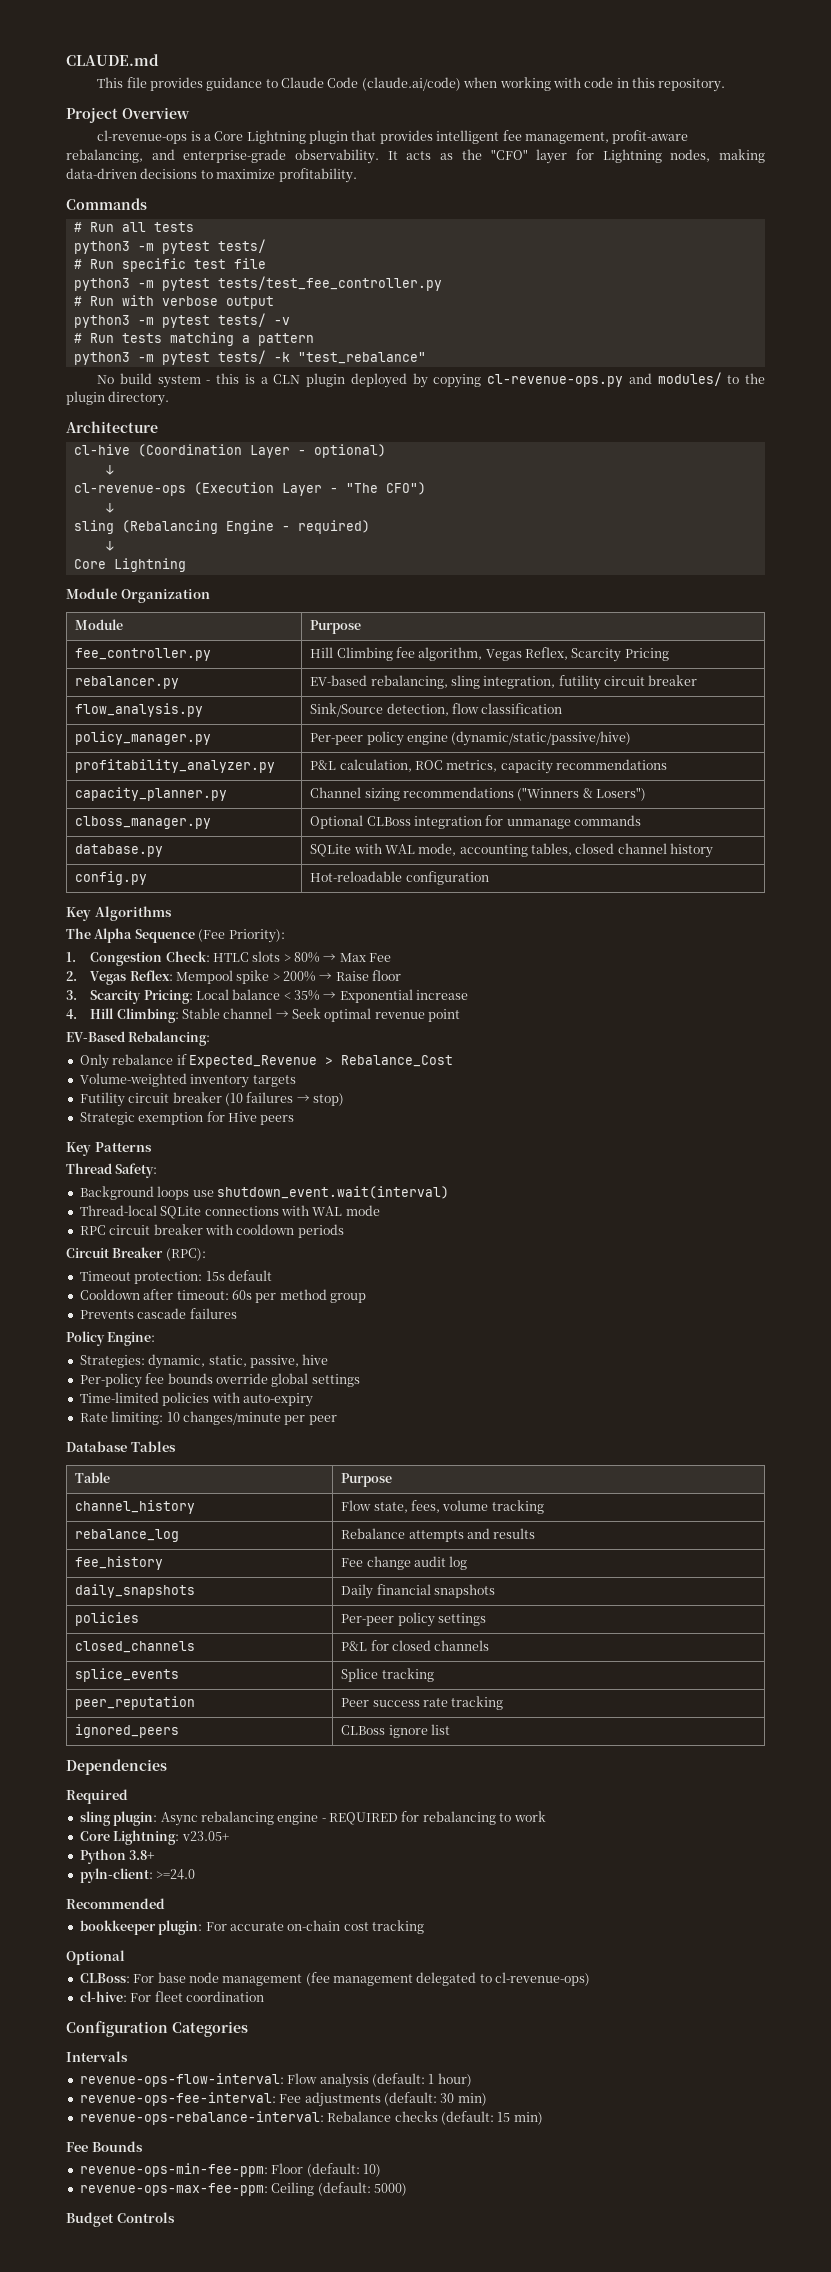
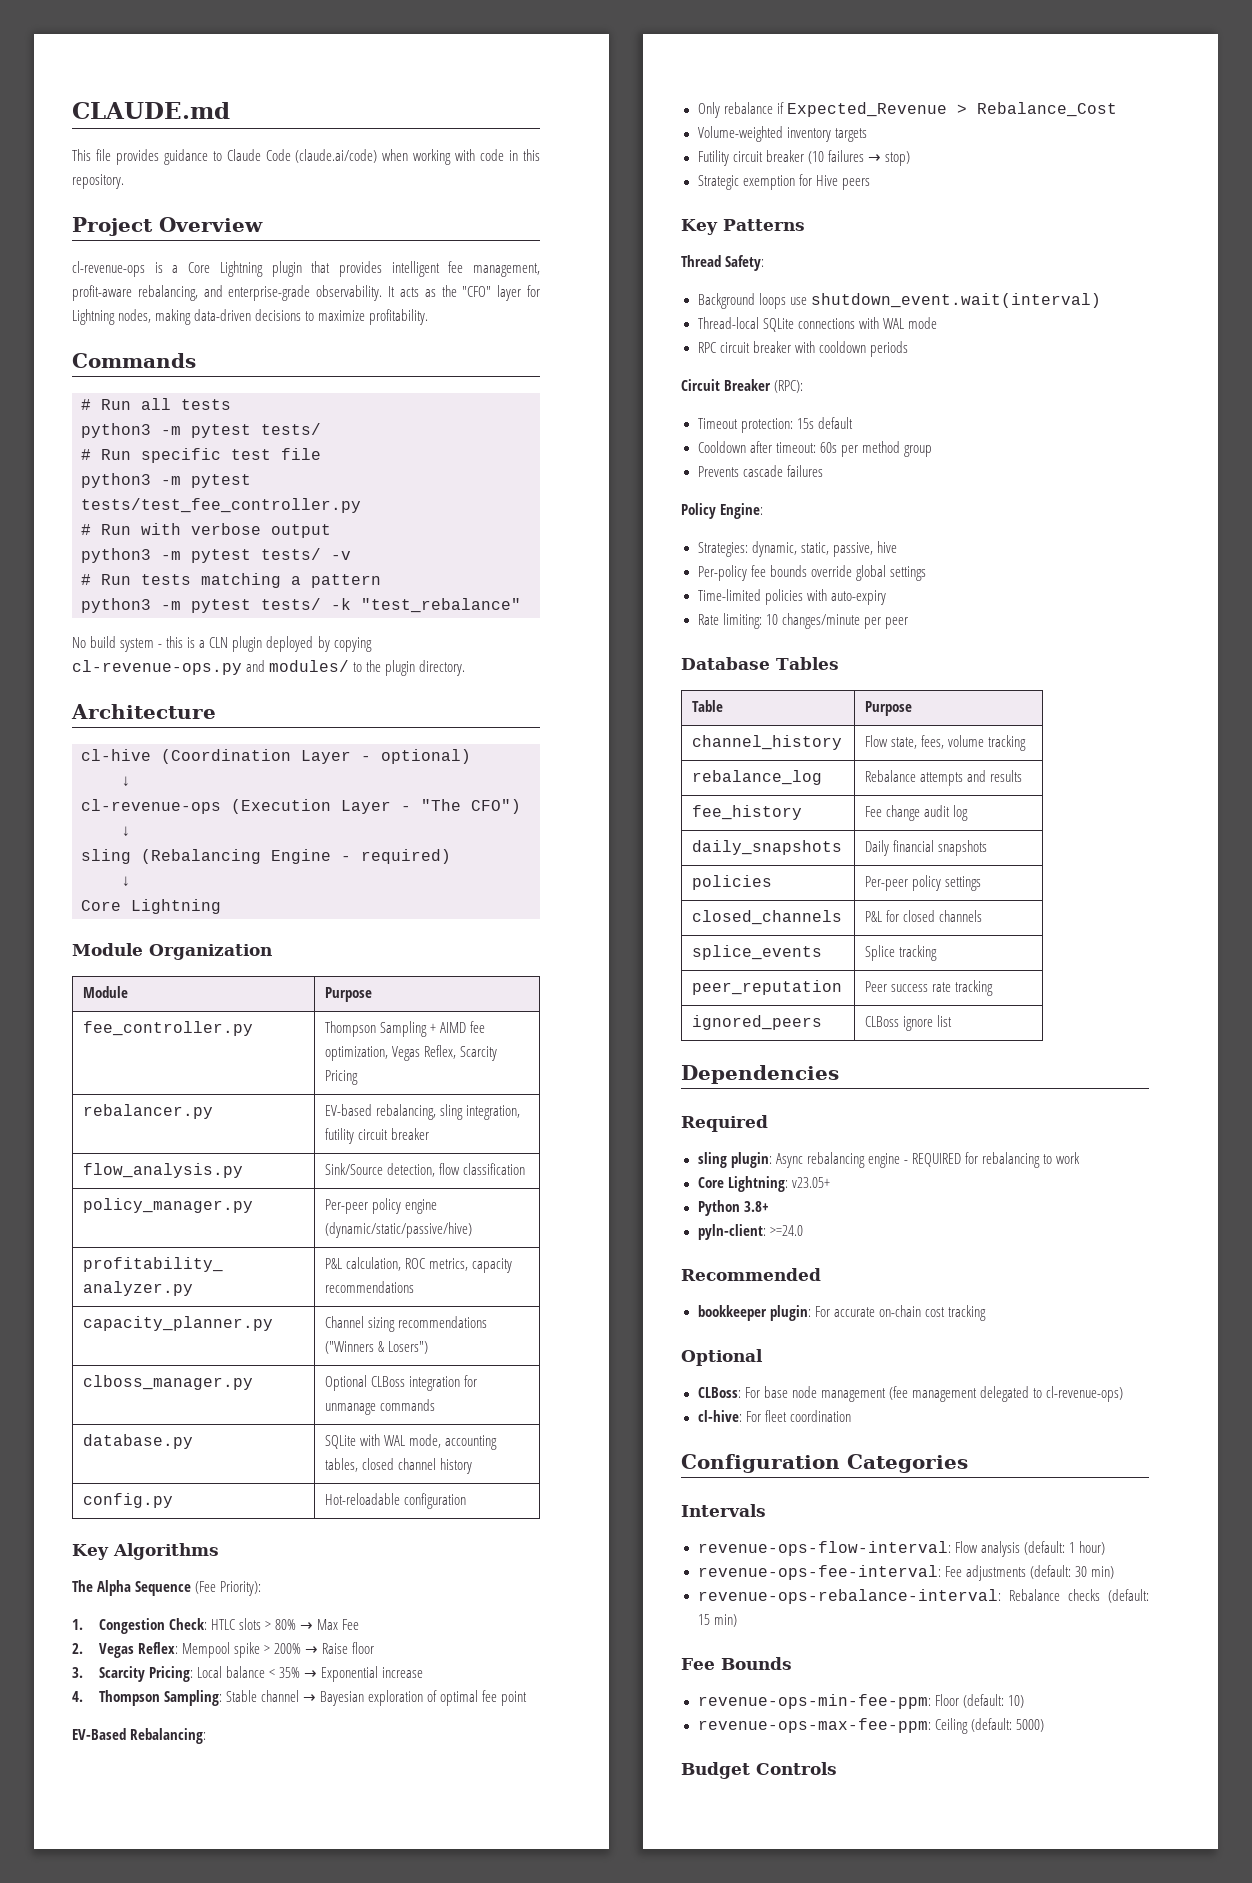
- fee_controller.py | Hill Climbing fee algorithm, Vegas Reflex, Scarcity Pricing
+ fee_controller.py | Thompson Sampling + AIMD fee optimization, Vegas Reflex, Scarcity Pricing
- 4. Hill Climbing: Stable channel → Seek optimal revenue point
+ 4. Thompson Sampling: Stable channel → Bayesian exploration of optimal fee point

